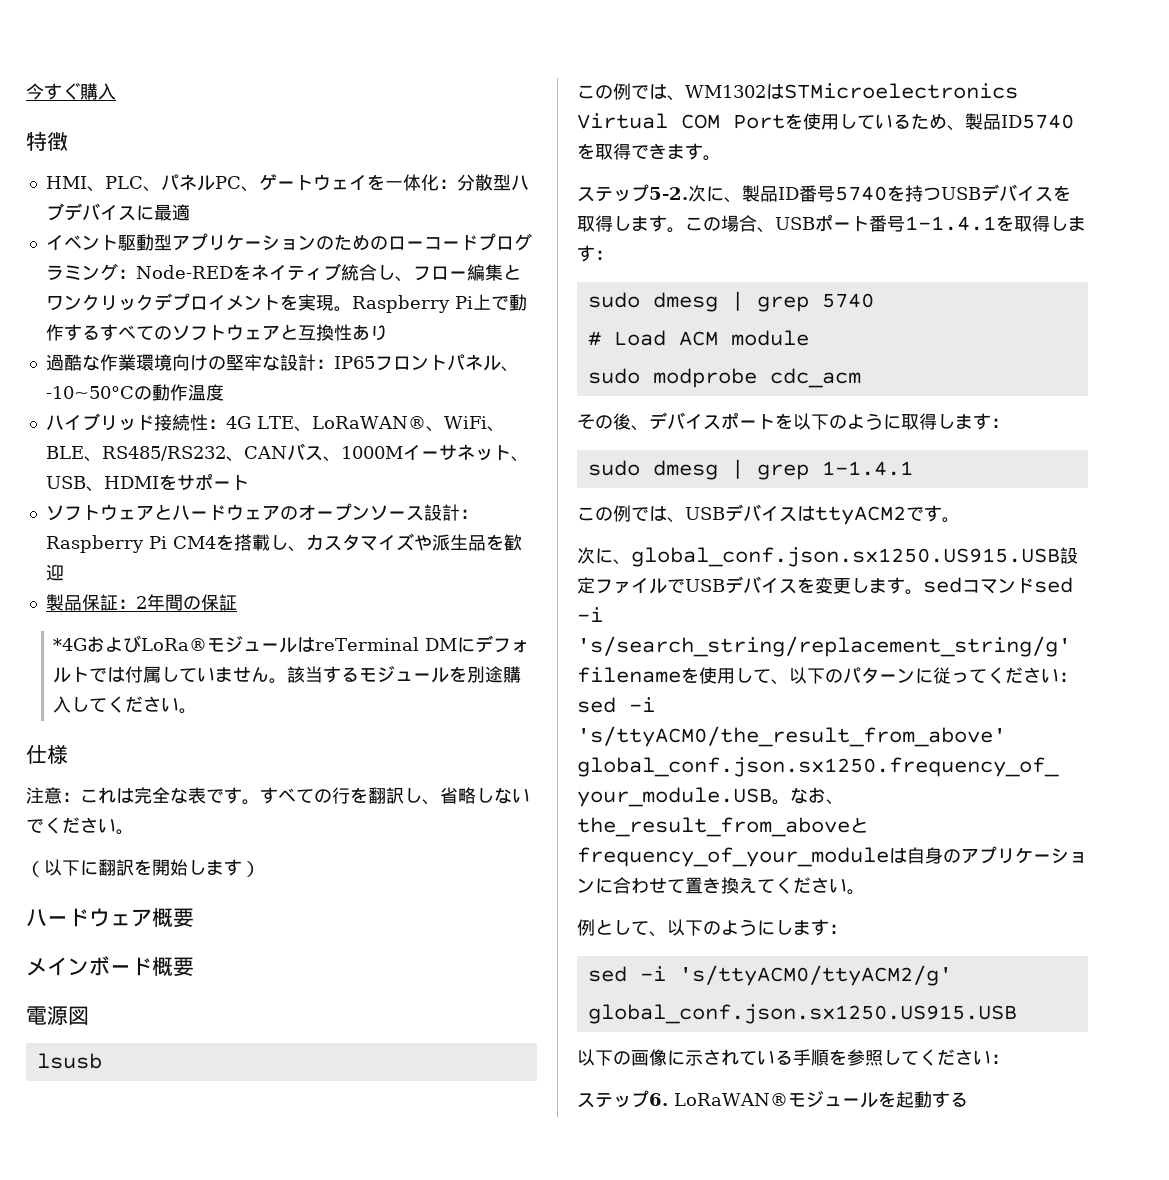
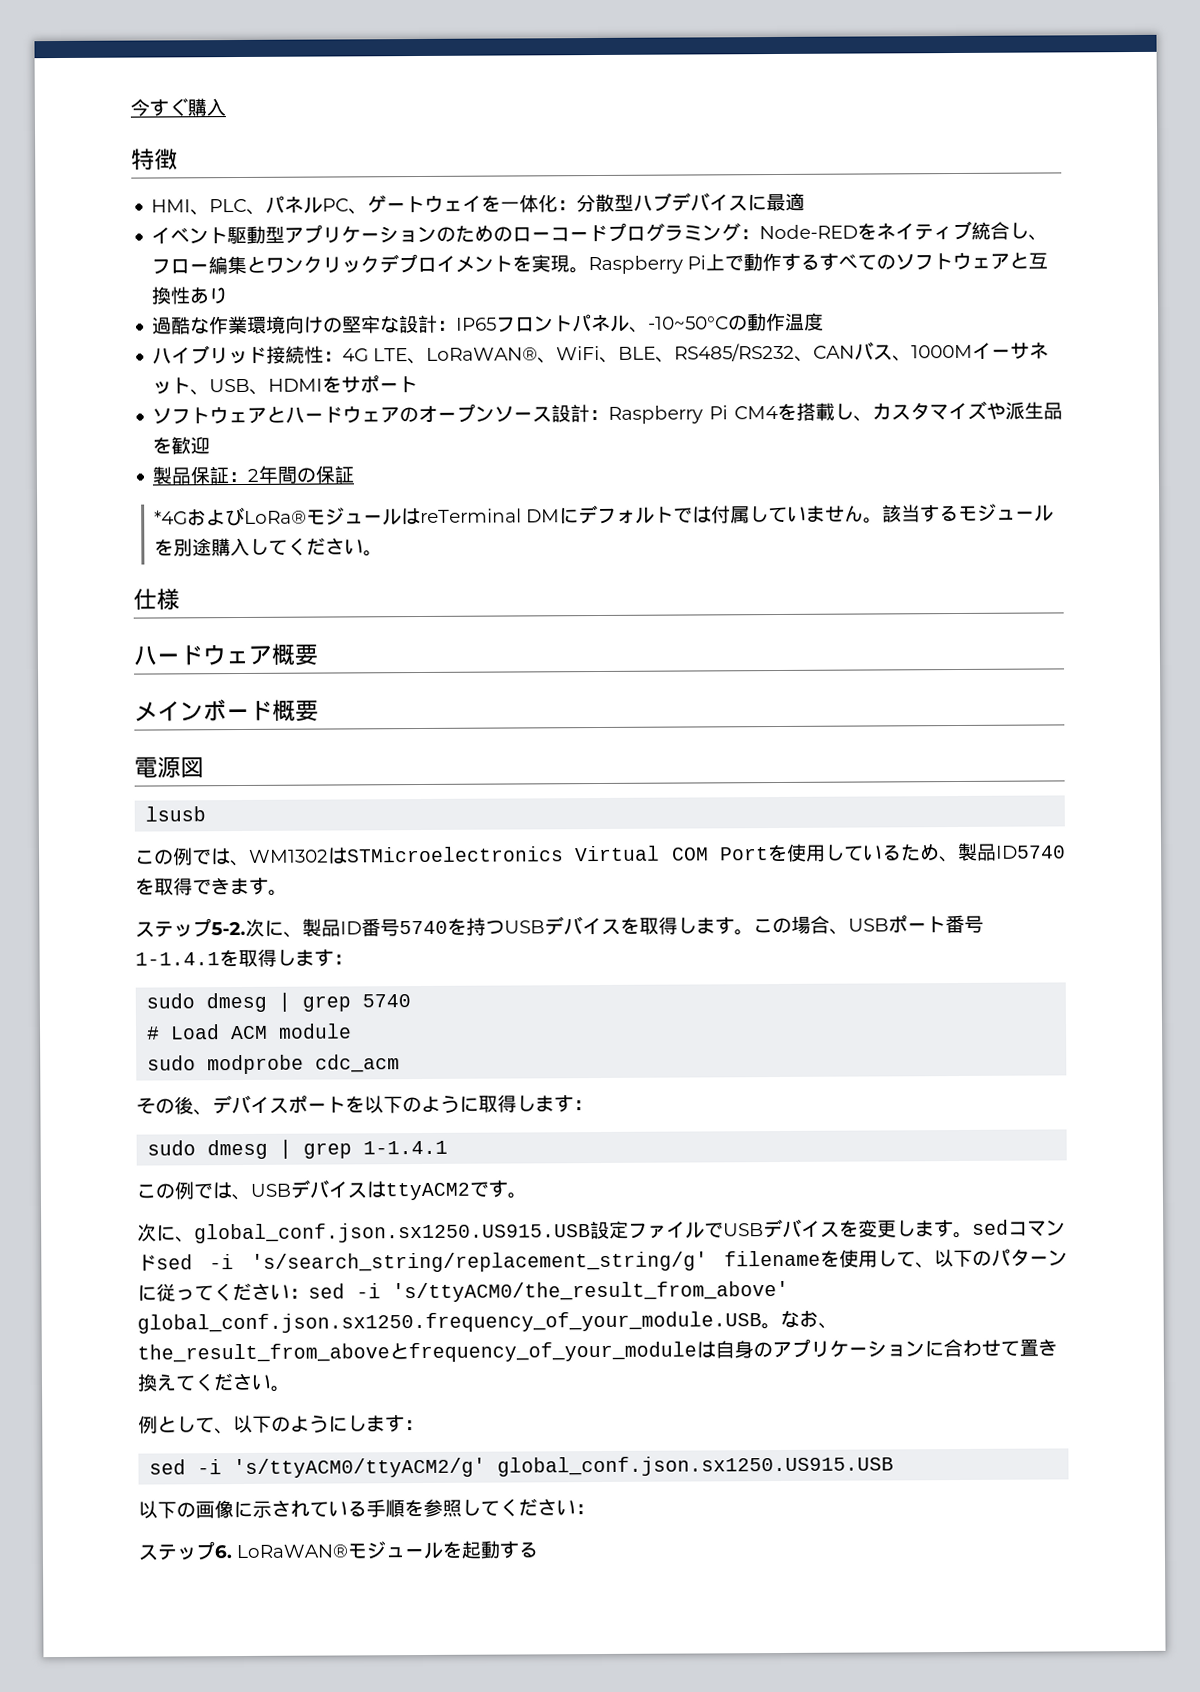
- 注意：これは完全な表です。すべての行を翻訳し、省略しないでください。
- （以下に翻訳を開始します）

